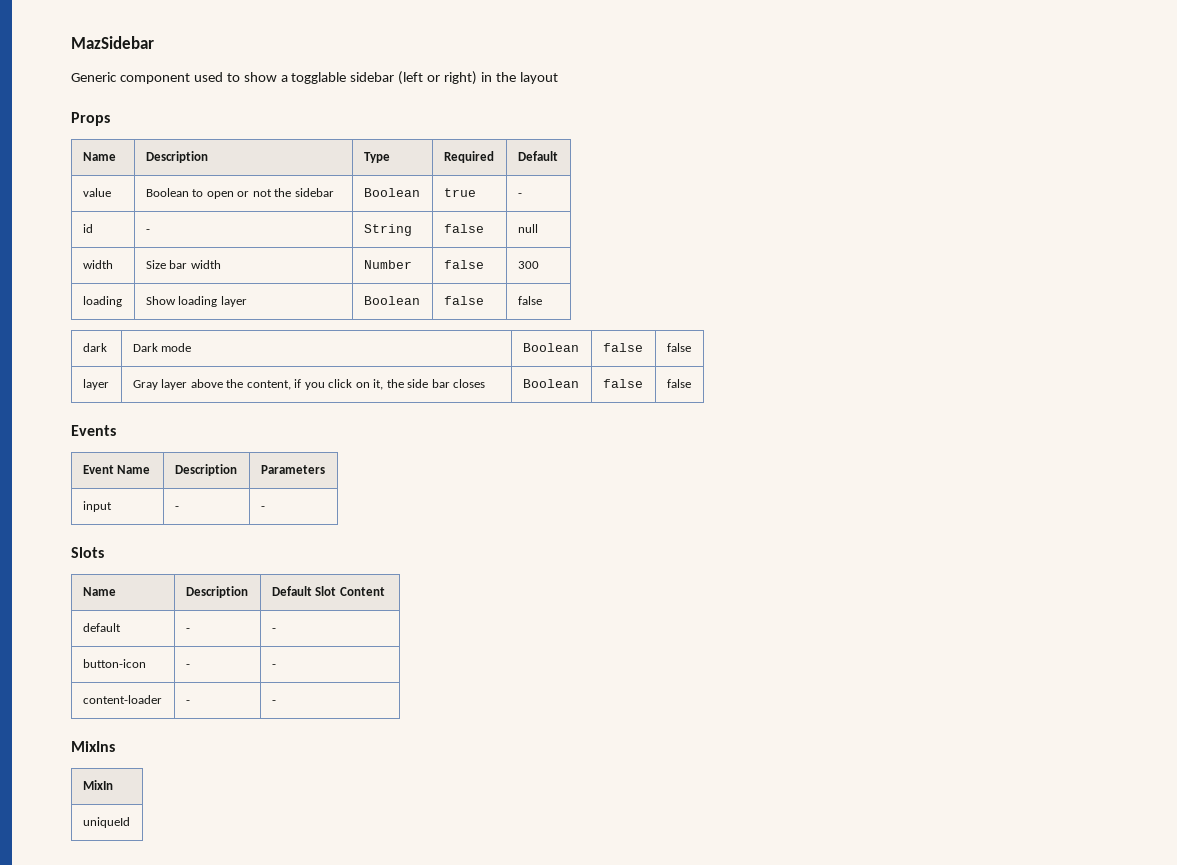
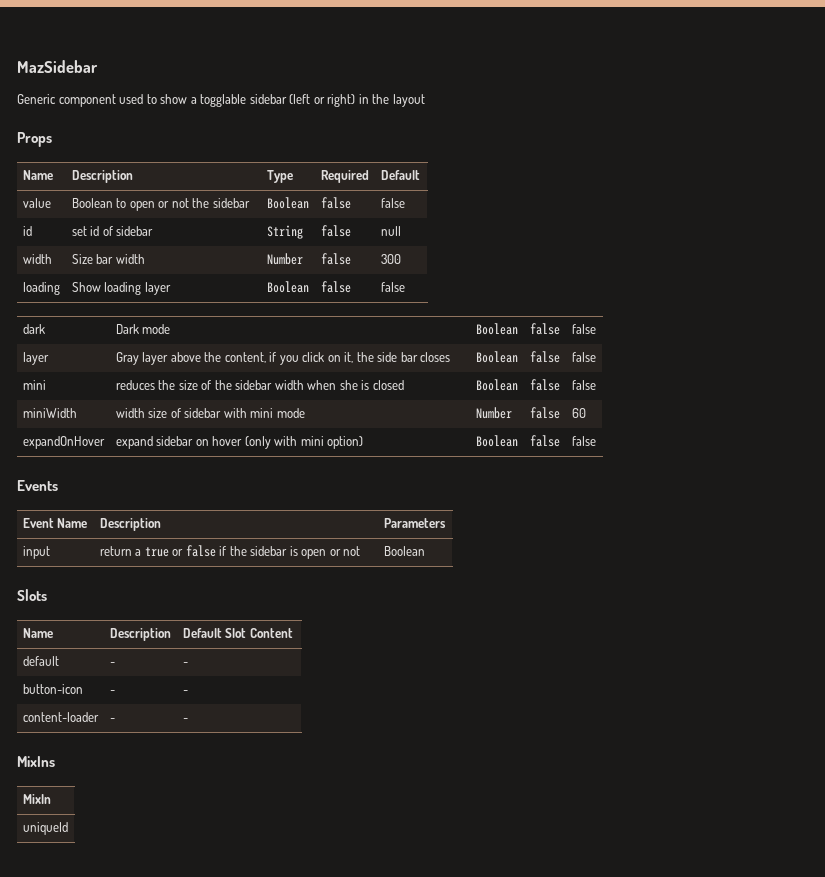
- value | Boolean to open or not the sidebar | Boolean | true | -
+ value | Boolean to open or not the sidebar | Boolean | false | false
- id | - | String | false | null
+ id | set id of sidebar | String | false | null
+ mini | reduces the size of the sidebar width when she is closed | Boolean | false | false
+ miniWidth | width size of sidebar with mini mode | Number | false | 60
+ expandOnHover | expand sidebar on hover (only with mini option) | Boolean | false | false
- input | - | -
+ input | return a true or false if the sidebar is open or not | Boolean

